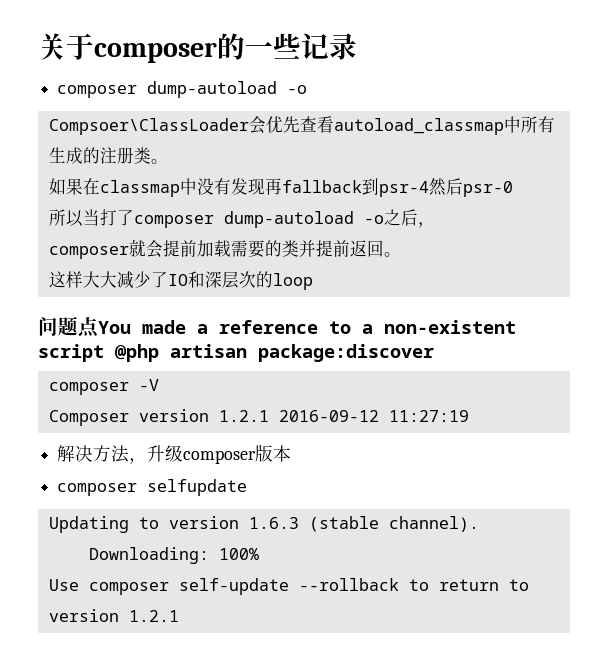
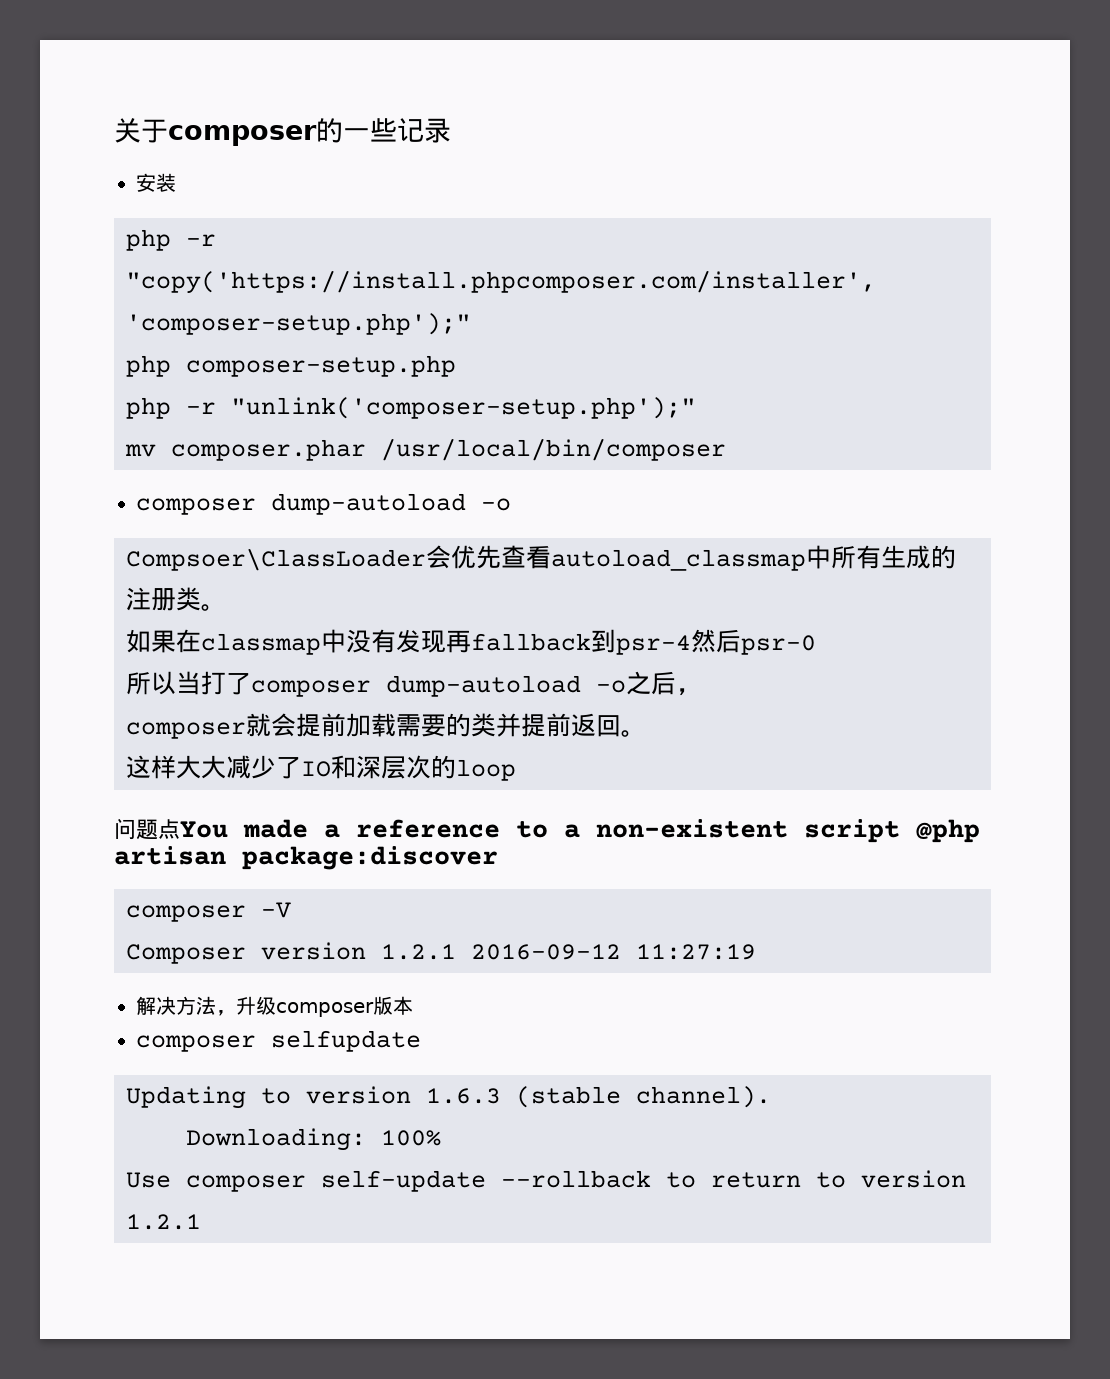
+ 安装
+ php -r "copy('https://install.phpcomposer.com/installer', 'composer-setup.php');"
+ php composer-setup.php
+ php -r "unlink('composer-setup.php');"
+ mv composer.phar /usr/local/bin/composer

